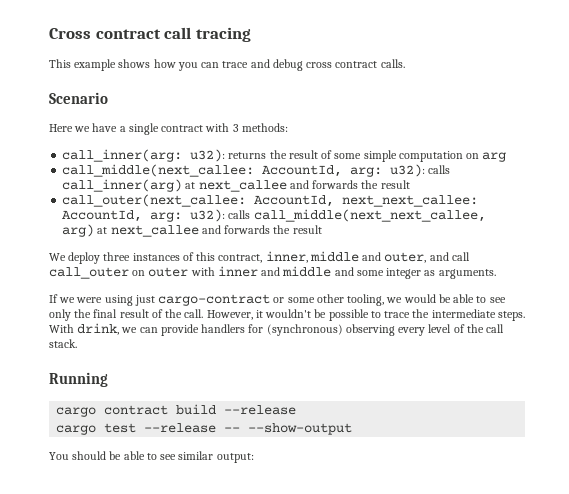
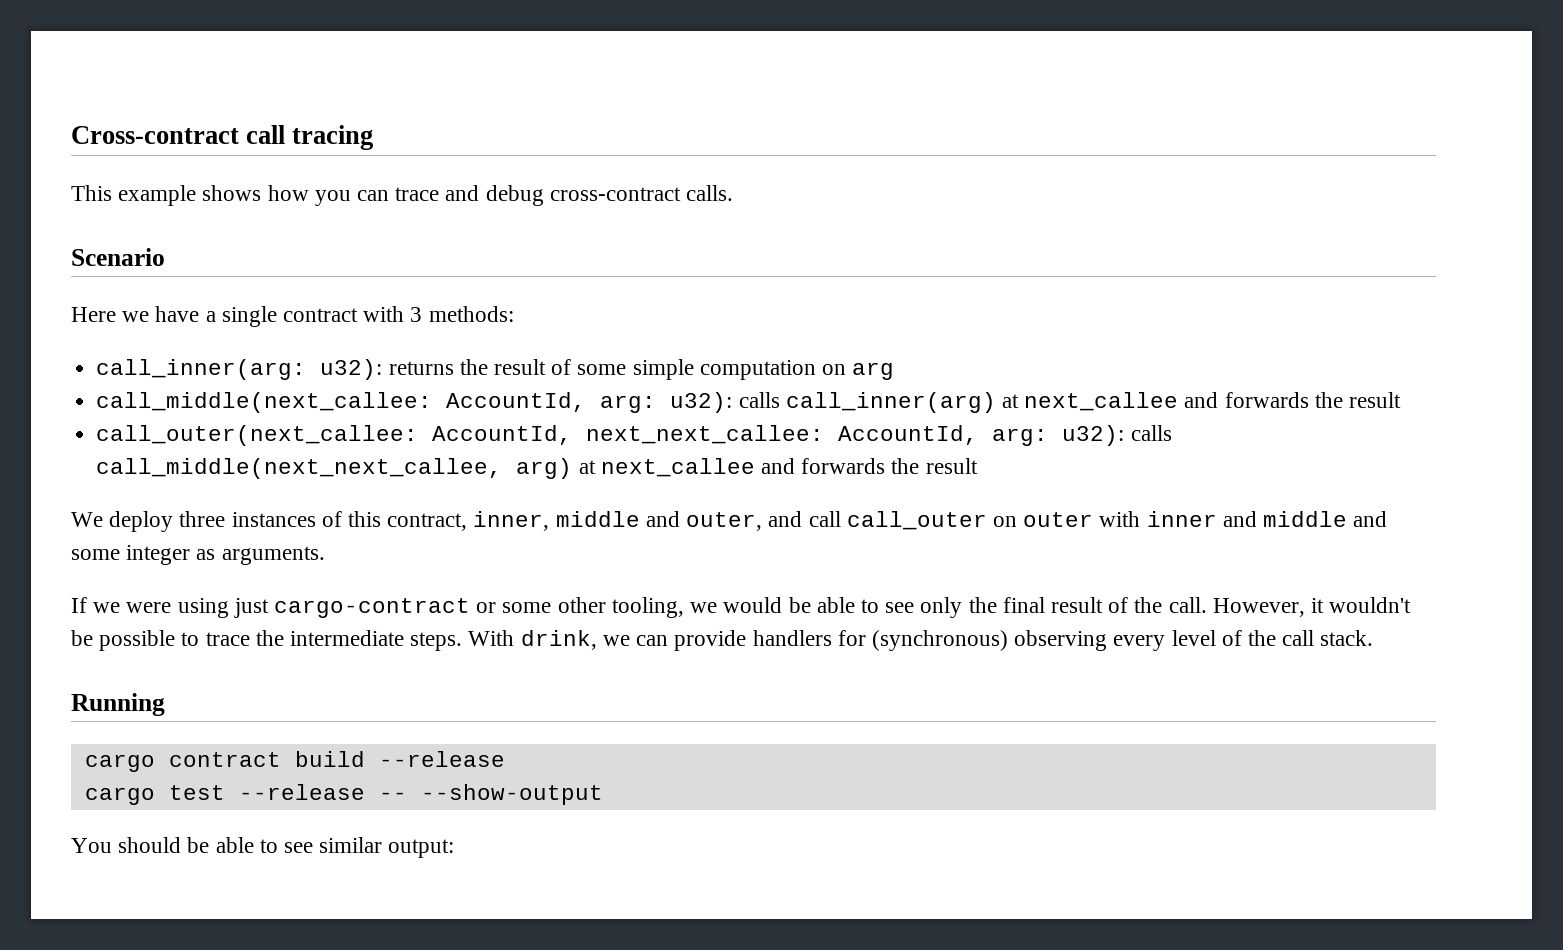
- Cross contract call tracing
+ Cross-contract call tracing
- This example shows how you can trace and debug cross contract calls.
+ This example shows how you can trace and debug cross-contract calls.

